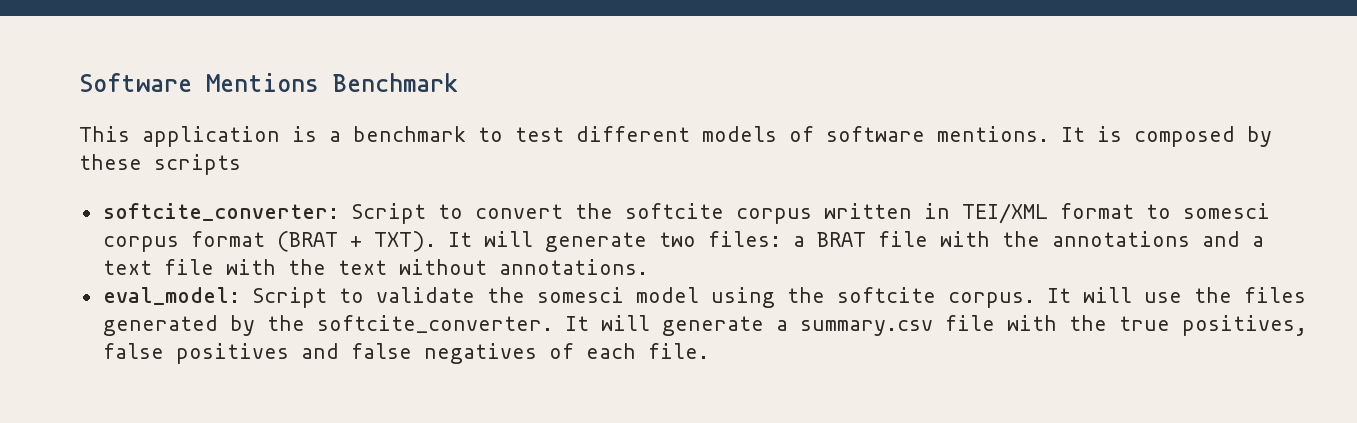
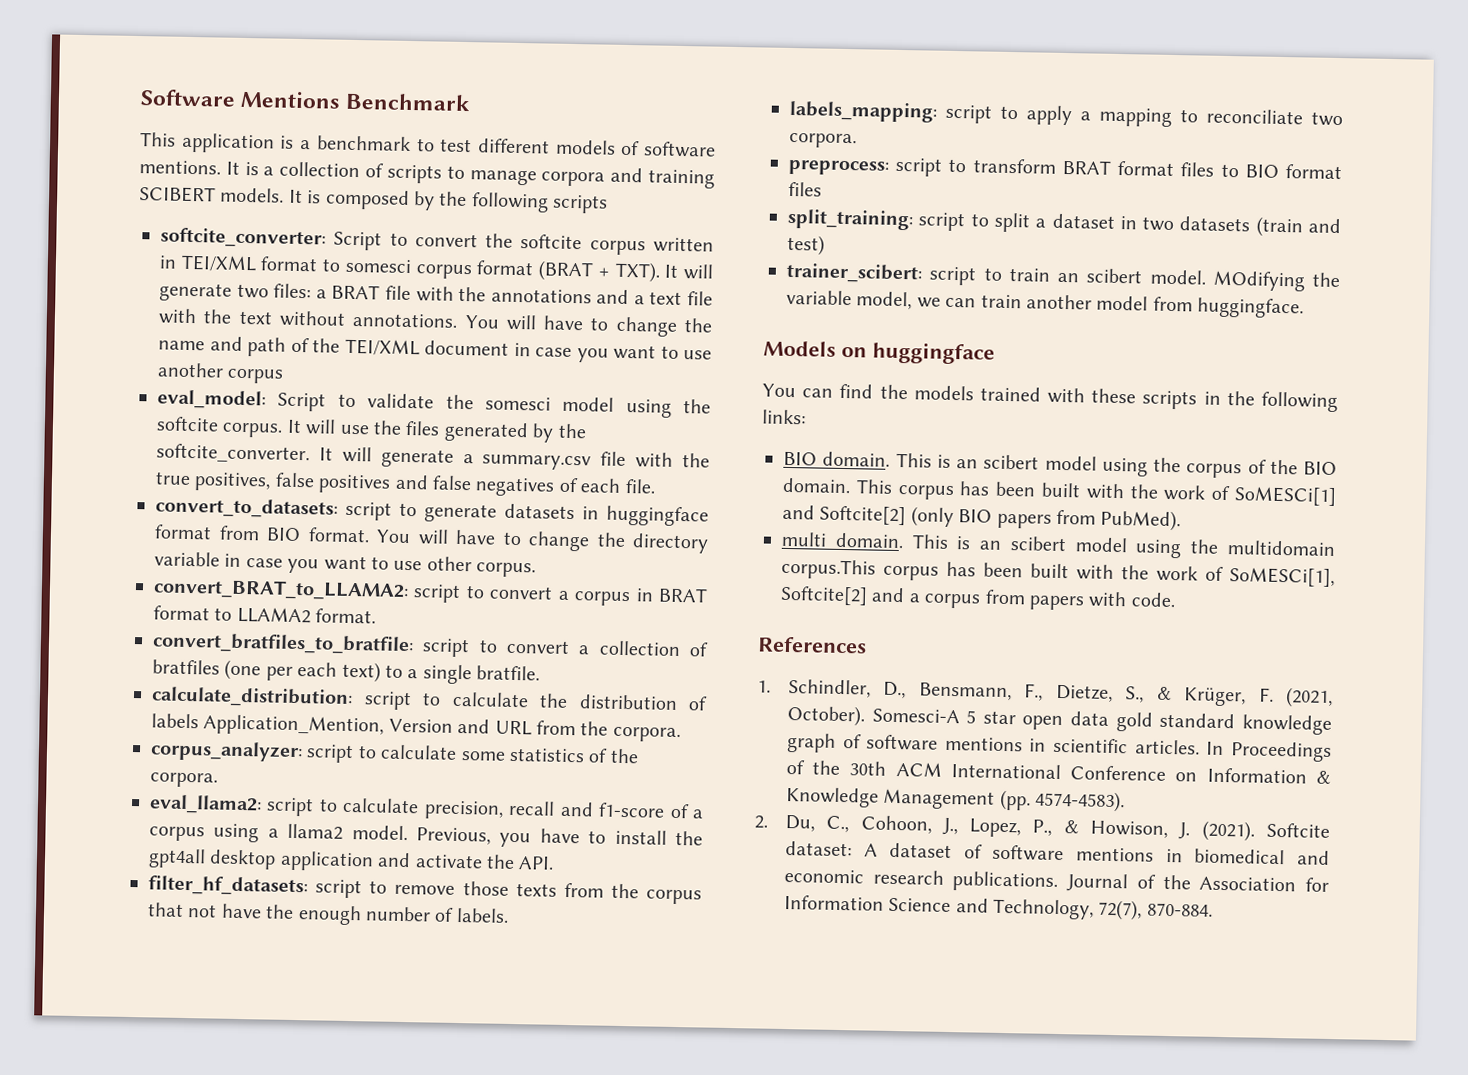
- It is composed by these scripts
+ It is a collection of scripts to manage corpora and training SCIBERT models. It is composed by the following scripts
+ You will have to change the name and path of the TEI/XML document in case you want to use another corpus
+ convert_to_datasets: script to generate datasets in huggingface format from BIO format. You will have to change the directory variable in case you want to use other corpus.
+ convert_BRAT_to_LLAMA2: script to convert a corpus in BRAT format to LLAMA2 format.
+ convert_bratfiles_to_bratfile: script to convert a collection of bratfiles (one per each text) to a single bratfile.
+ calculate_distribution: script to calculate the distribution of labels Application_Mention, Version and URL from the corpora.
+ corpus_analyzer: script to calculate some statistics of the corpora.
+ eval_llama2: script to calculate precision, recall and f1-score of a corpus using a llama2 model. Previous, you have to install the gpt4all desktop application and activate the API.
+ filter_hf_datasets: script to remove those texts from the corpus that not have the enough number of labels.
+ labels_mapping: script to apply a mapping to reconciliate two corpora.
+ preprocess: script to transform BRAT format files to BIO format files
+ split_training: script to split a dataset in two datasets (train and test)
+ trainer_scibert: script to train an scibert model. MOdifying the variable model, we can train another model from huggingface.
+ Models on huggingface
+ You can find the models trained with these scripts in the following links:
+ BIO domain. This is an scibert model using the corpus of the BIO domain. This corpus has been built with the work of SoMESCi[1] and Softcite[2] (only BIO papers from PubMed).
+ multi domain. This is an scibert model using the multidomain corpus.This corpus has been built with the work of SoMESCi[1], Softcite[2] and a corpus from papers with code.
+ References
+ 1. Schindler, D., Bensmann, F., Dietze, S., & Krüger, F. (2021, October). Somesci-A 5 star open data gold standard knowledge graph of software mentions in scientific articles. In Proceedings of the 30th ACM International Conference on Information & Knowledge Management (pp. 4574-4583).
+ 2. Du, C., Cohoon, J., Lopez, P., & Howison, J. (2021). Softcite dataset: A dataset of software mentions in biomedical and economic research publications. Journal of the Association for Information Science and Technology, 72(7), 870-884.

